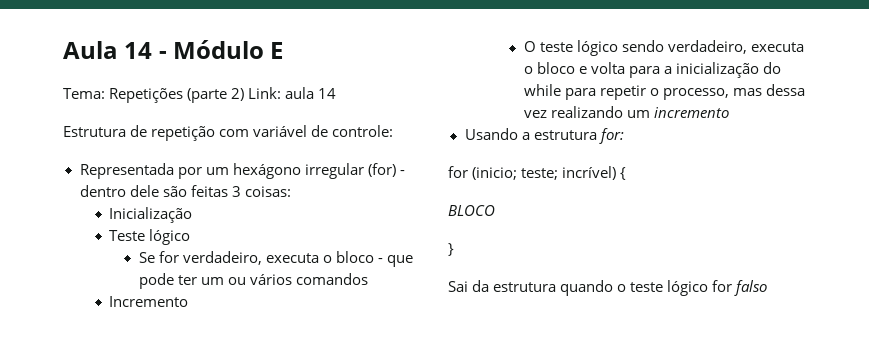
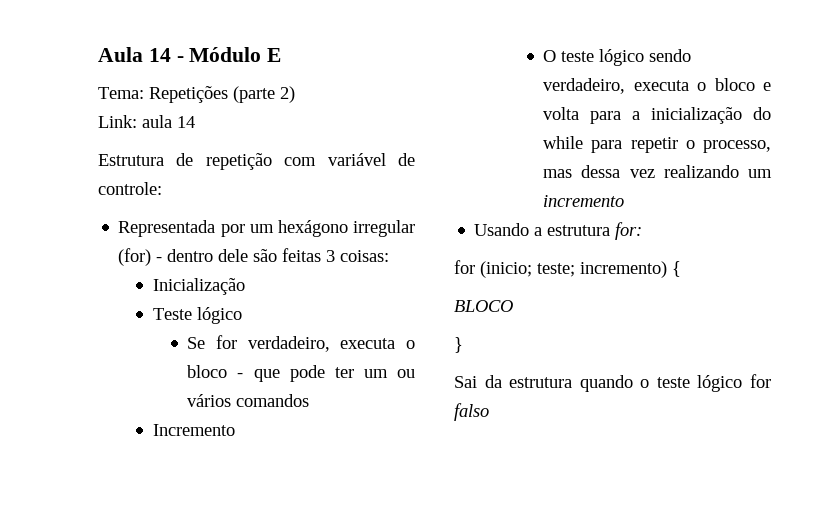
- Tema: Repetições (parte 2) Link: aula 14
+ Tema: Repetições (parte 2)
+ Link: aula 14
- for (inicio; teste; incrível) {
+ for (inicio; teste; incremento) {

